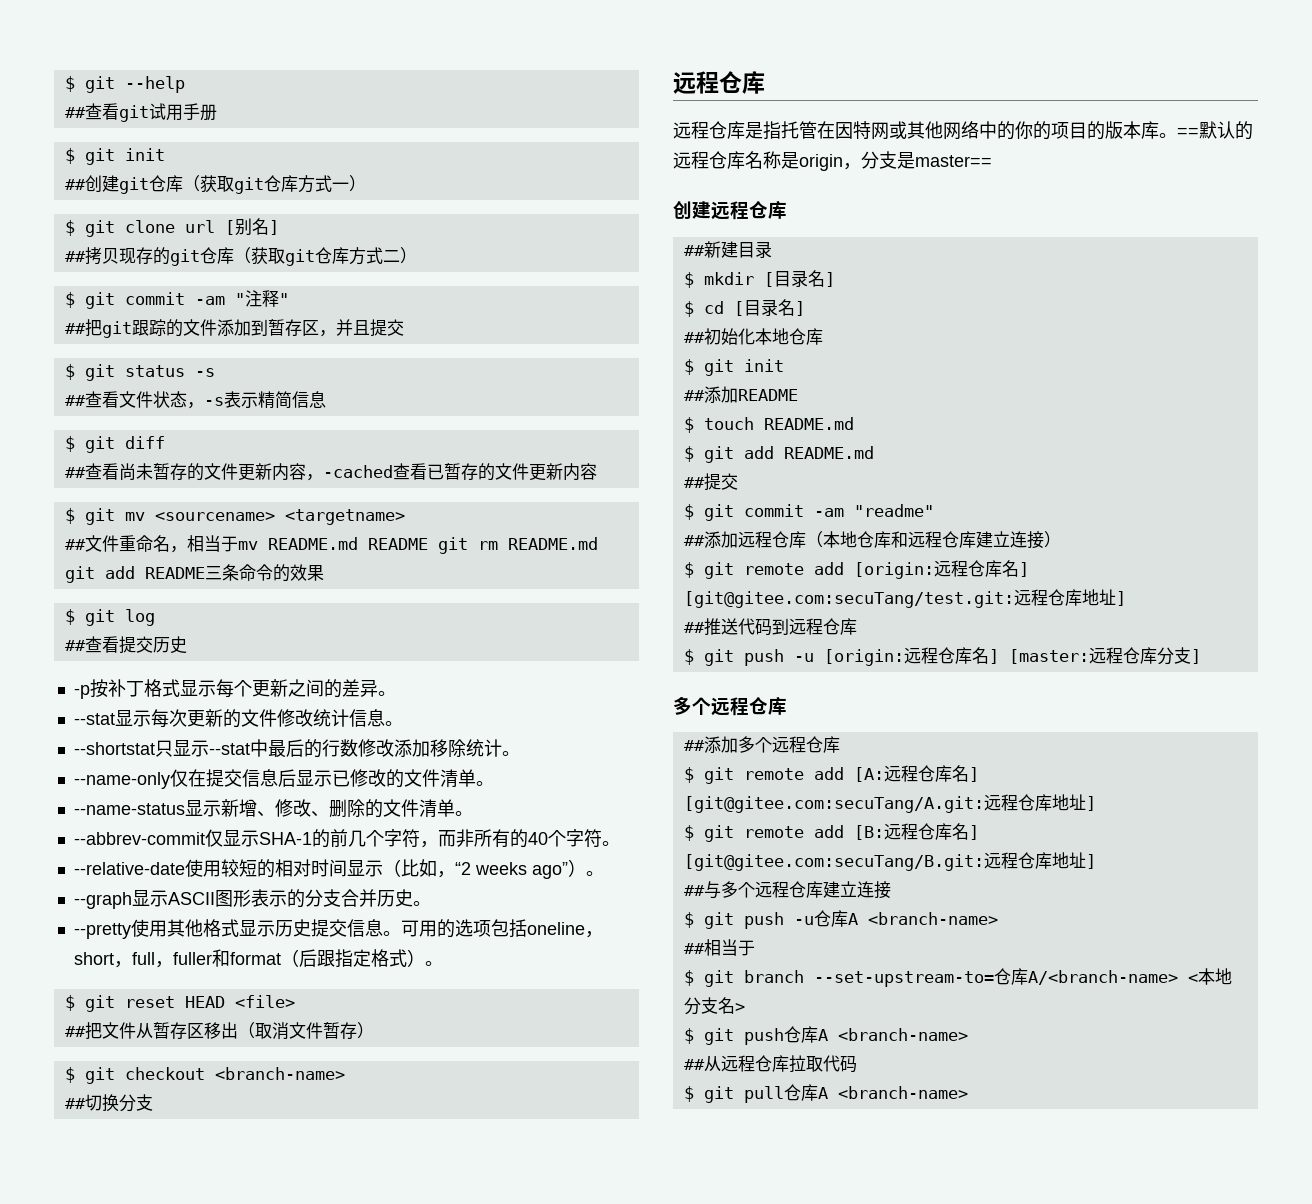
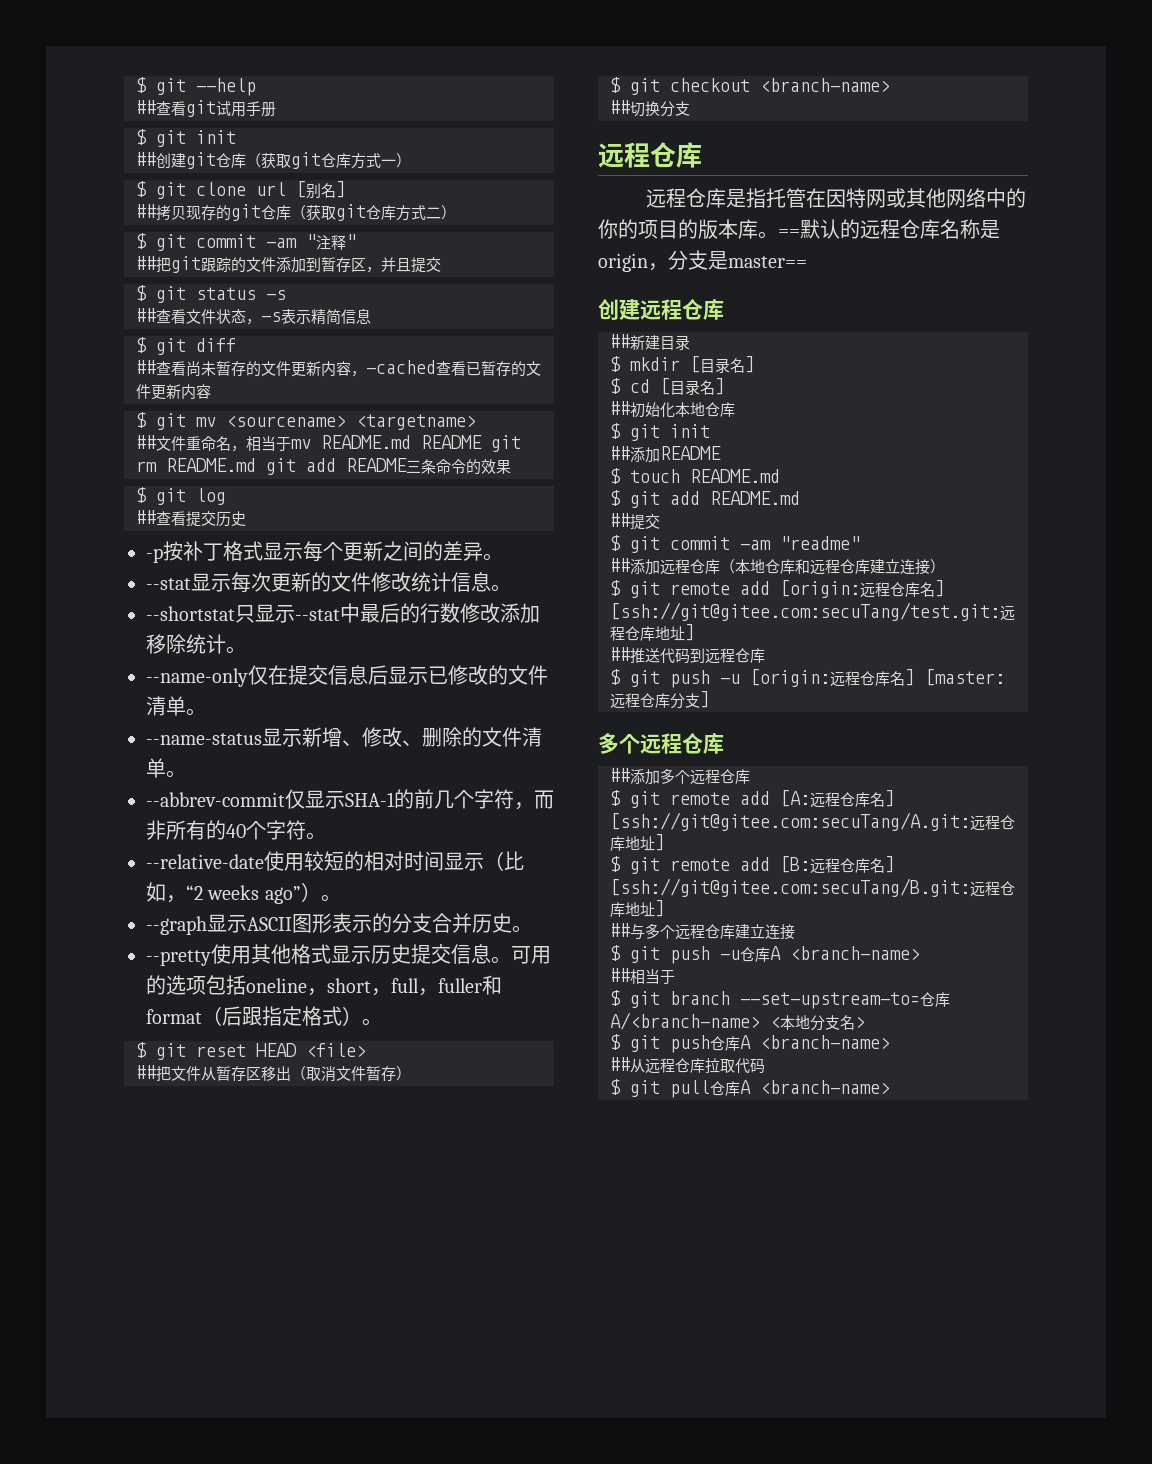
- $ git remote add [origin:远程仓库名] [git@gitee.com:secuTang/test.git:远程仓库地址]
+ $ git remote add [origin:远程仓库名] [ssh://git@gitee.com:secuTang/test.git:远程仓库地址]
- $ git remote add [A:远程仓库名] [git@gitee.com:secuTang/A.git:远程仓库地址]
+ $ git remote add [A:远程仓库名] [ssh://git@gitee.com:secuTang/A.git:远程仓库地址]
- $ git remote add [B:远程仓库名] [git@gitee.com:secuTang/B.git:远程仓库地址]
+ $ git remote add [B:远程仓库名] [ssh://git@gitee.com:secuTang/B.git:远程仓库地址]

